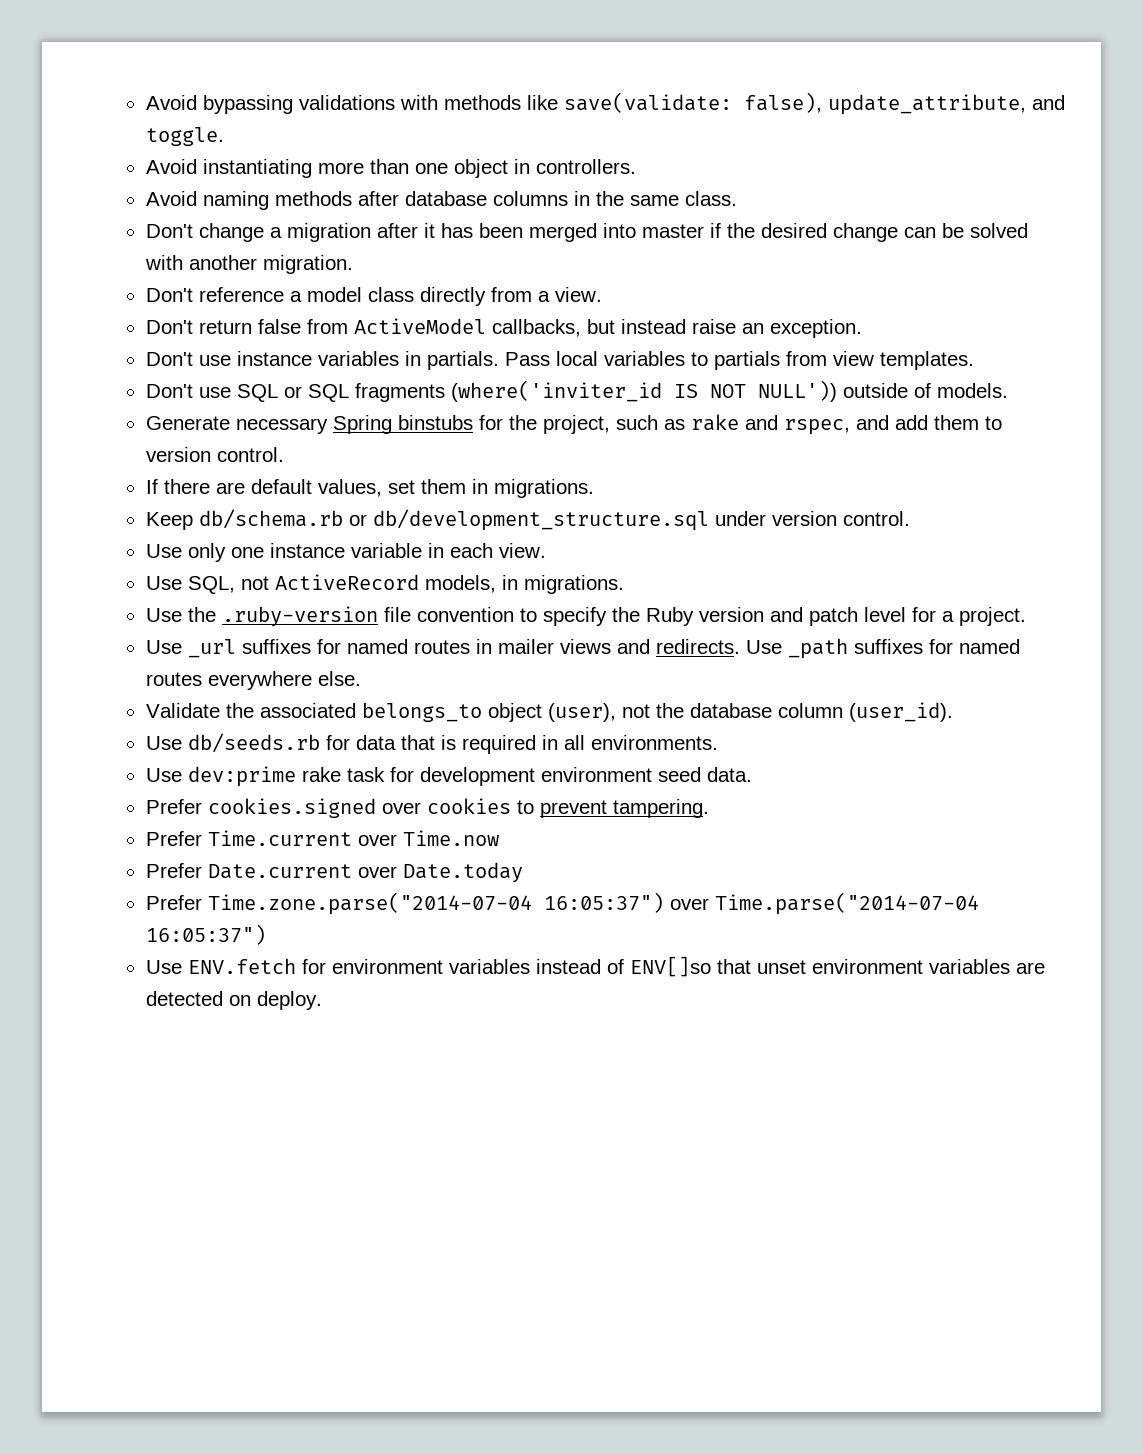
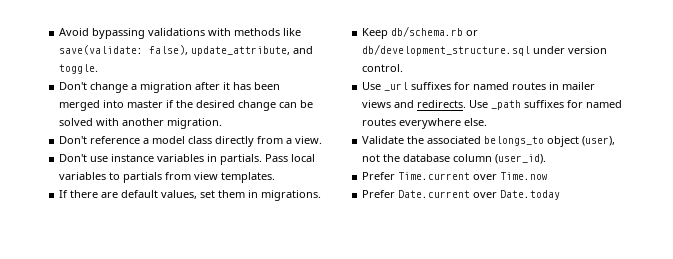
- Avoid instantiating more than one object in controllers.
- Avoid naming methods after database columns in the same class.
- Don't return false from ActiveModel callbacks, but instead raise an exception.
- Don't use SQL or SQL fragments (where('inviter_id IS NOT NULL')) outside of models.
- Generate necessary Spring binstubs for the project, such as rake and rspec, and add them to version control.
- Use only one instance variable in each view.
- Use SQL, not ActiveRecord models, in migrations.
- Use the .ruby-version file convention to specify the Ruby version and patch level for a project.
- Use db/seeds.rb for data that is required in all environments.
- Use dev:prime rake task for development environment seed data.
- Prefer cookies.signed over cookies to prevent tampering.
- Prefer Time.zone.parse("2014-07-04 16:05:37") over Time.parse("2014-07-04 16:05:37")
- Use ENV.fetch for environment variables instead of ENV[]so that unset environment variables are detected on deploy.

